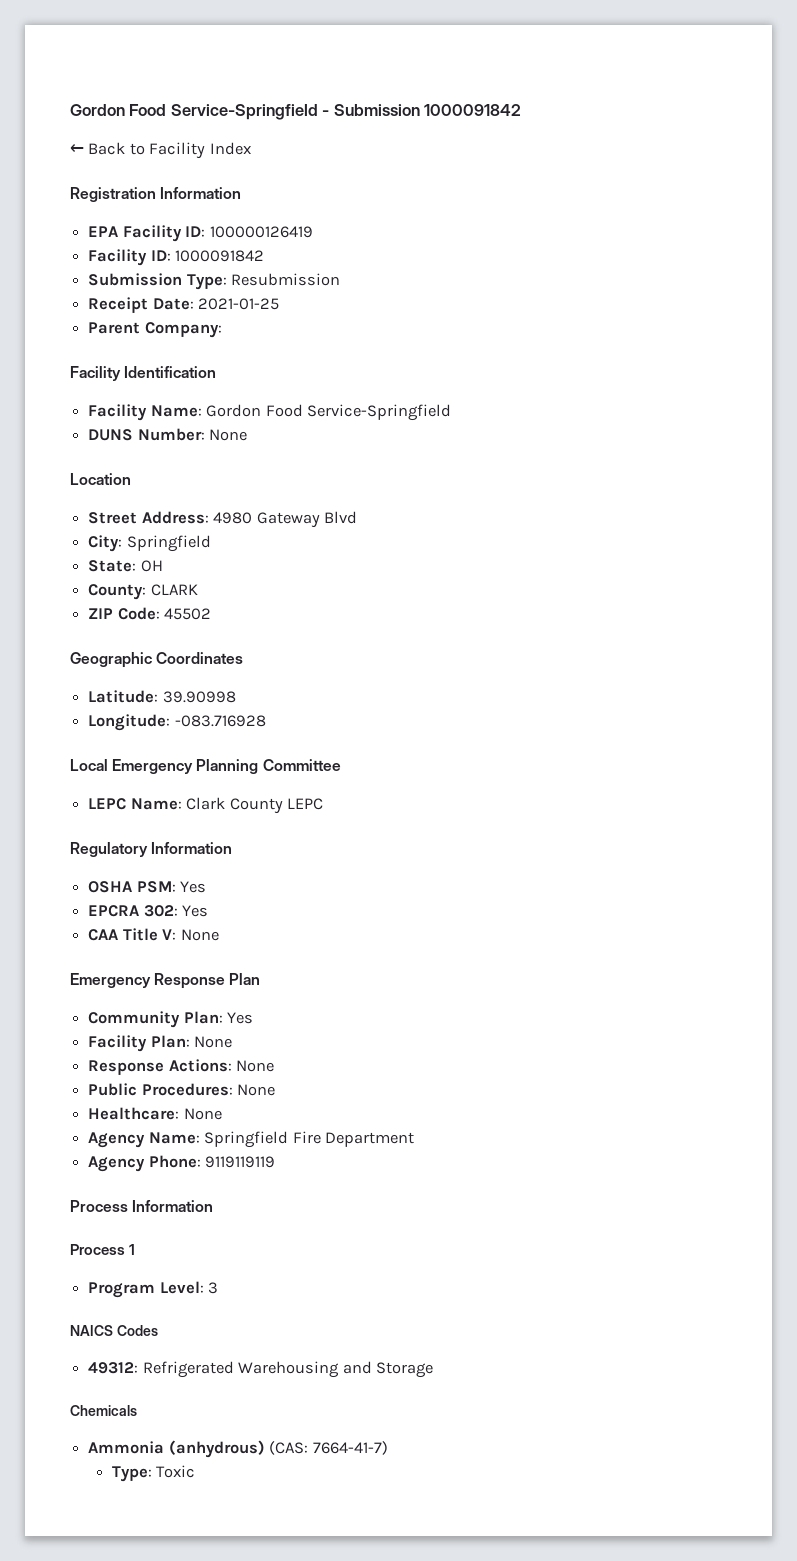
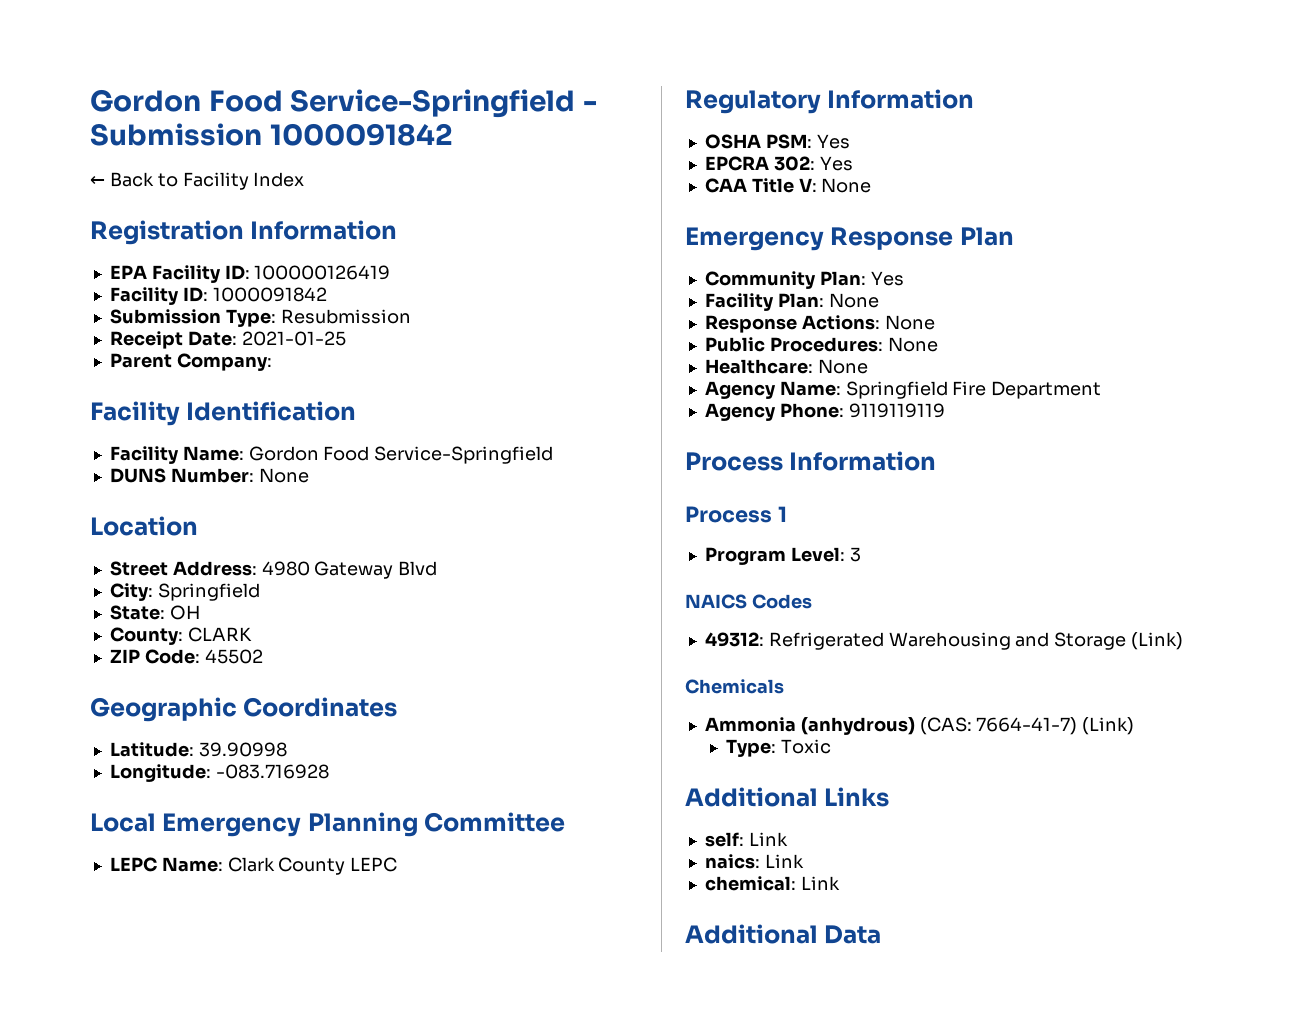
- 49312: Refrigerated Warehousing and Storage
+ 49312: Refrigerated Warehousing and Storage (Link)
- Ammonia (anhydrous) (CAS: 7664-41-7)
+ Ammonia (anhydrous) (CAS: 7664-41-7) (Link)
+ Additional Links
+ self: Link
+ naics: Link
+ chemical: Link
+ Additional Data

